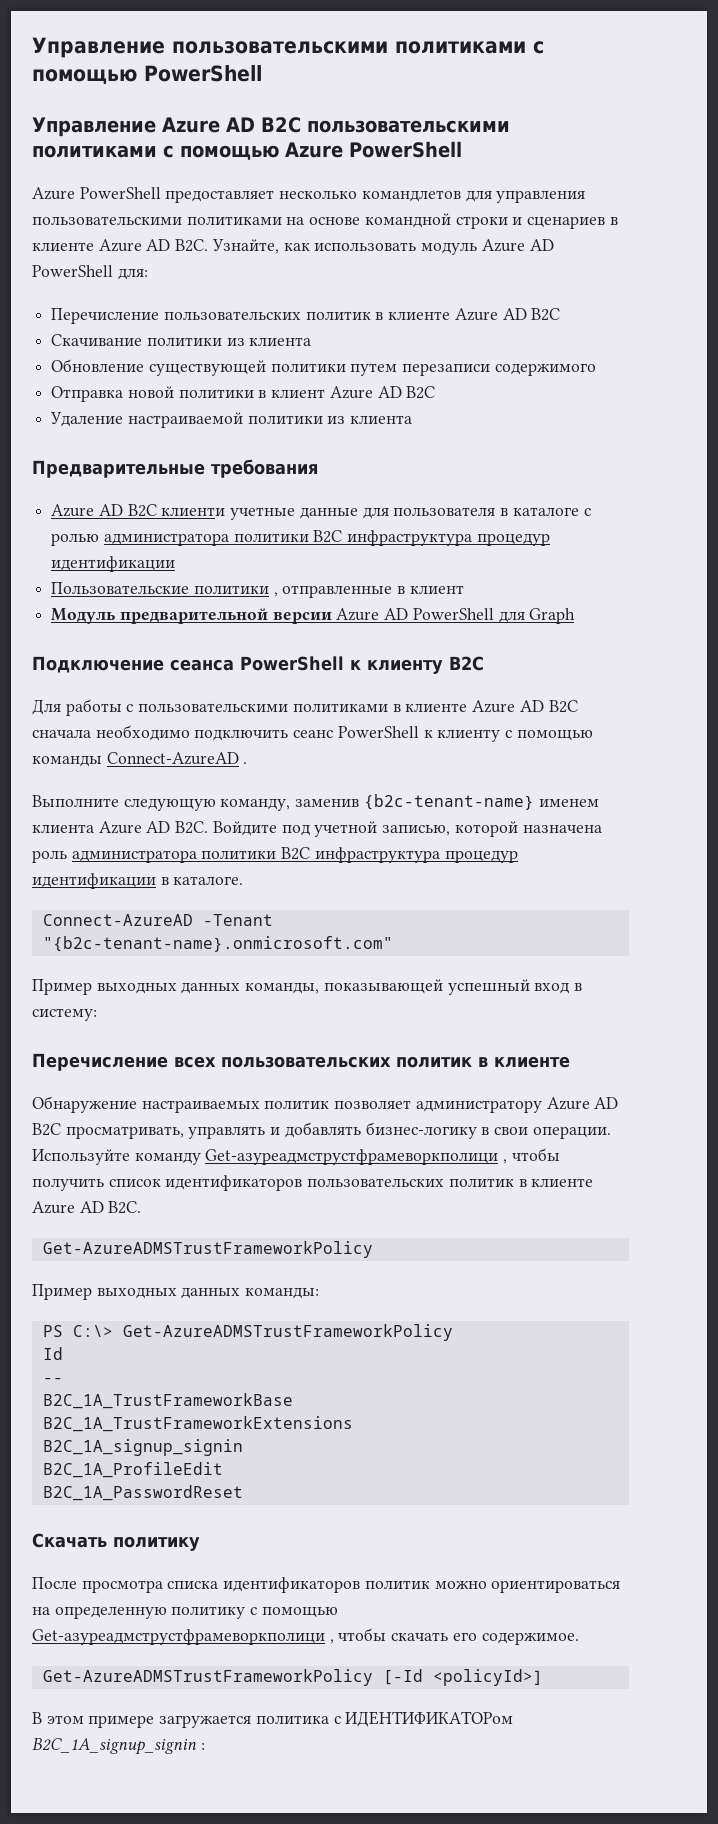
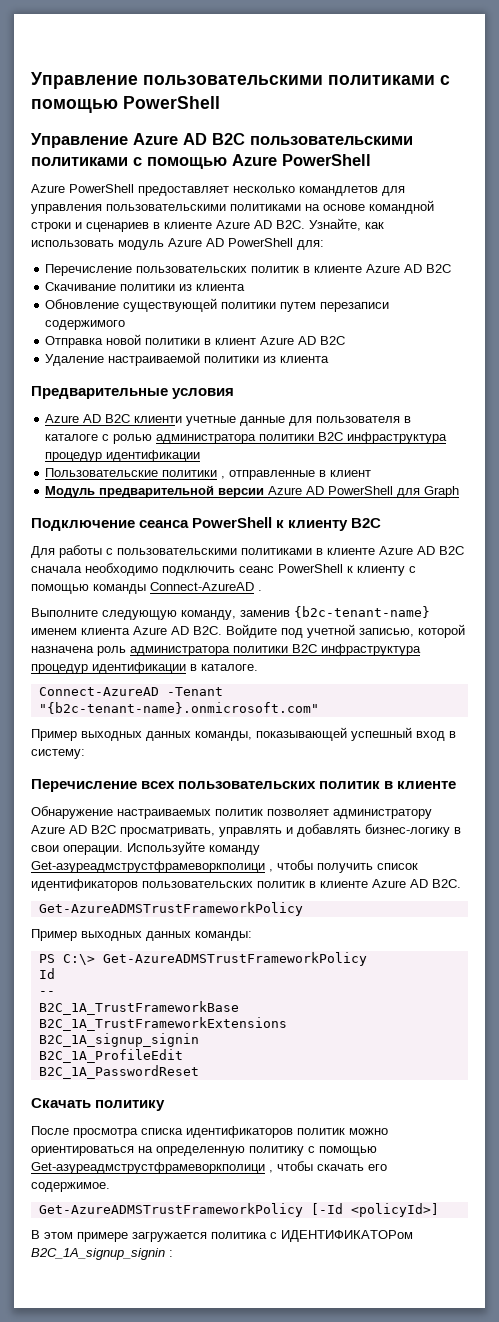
- Предварительные требования
+ Предварительные условия

